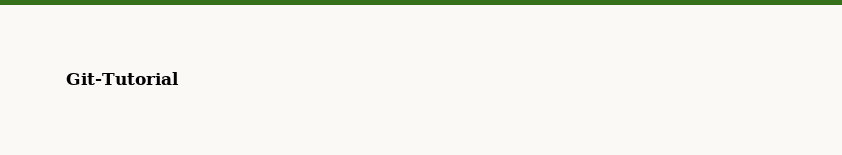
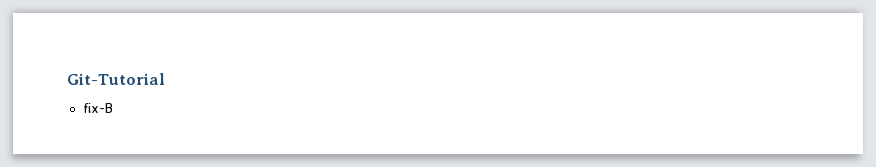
+ fix-B

